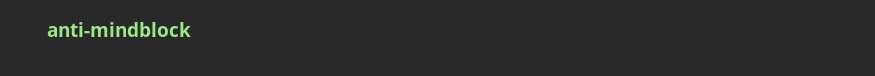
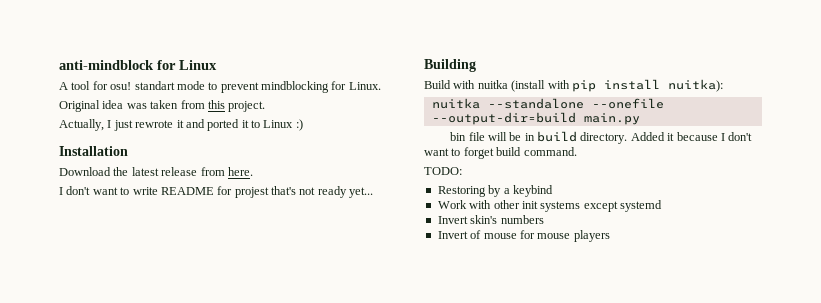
- anti-mindblock
+ anti-mindblock for Linux
+ A tool for osu! standart mode to prevent mindblocking for Linux.
+ Original idea was taken from this project.
+ Actually, I just rewrote it and ported it to Linux :)
+ Installation
+ Download the latest release from here.
+ I don't want to write README for projest that's not ready yet...
+ Building
+ Build with nuitka (install with pip install nuitka):
+ nuitka --standalone --onefile --output-dir=build main.py
+ bin file will be in build directory. Added it because I don't want to forget build command.
+ TODO:
+ Restoring by a keybind
+ Work with other init systems except systemd
+ Invert skin's numbers
+ Invert of mouse for mouse players

